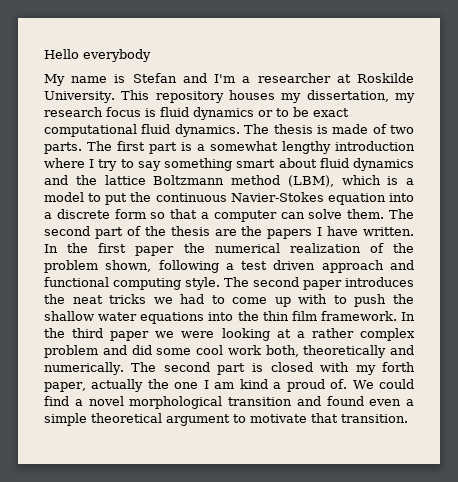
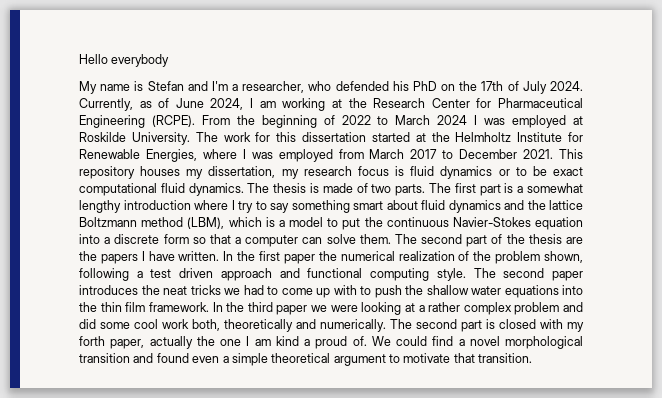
- My name is Stefan and I'm a researcher at Roskilde University.
+ My name is Stefan and I'm a researcher, who defended his PhD on the 17th of July 2024. Currently, as of June 2024, I am working at the Research Center for Pharmaceutical Engineering (RCPE). From the beginning of 2022 to March 2024 I was employed at Roskilde University. The work for this dissertation started at the Helmholtz Institute for Renewable Energies, where I was employed from March 2017 to December 2021.

